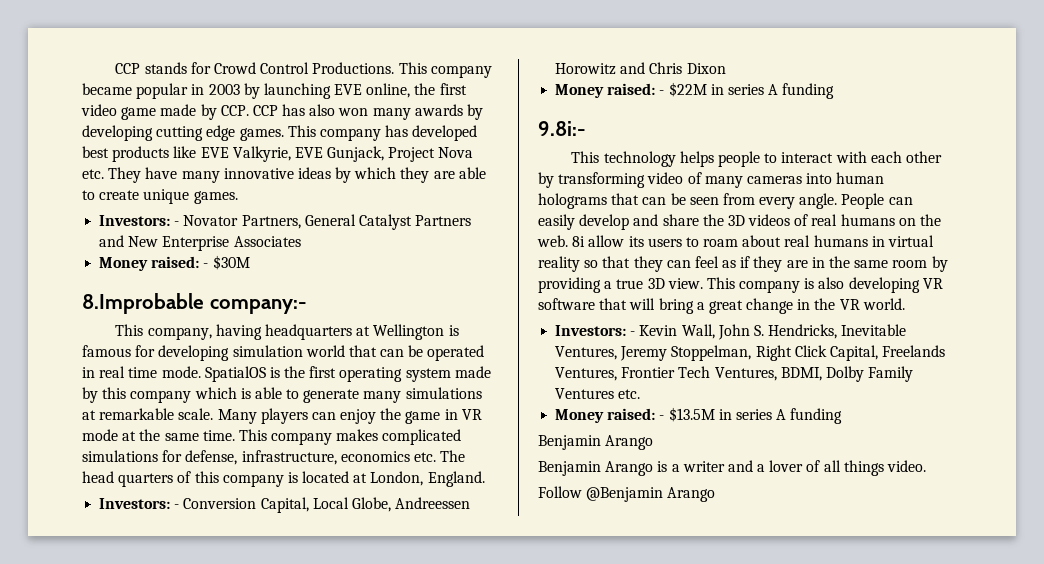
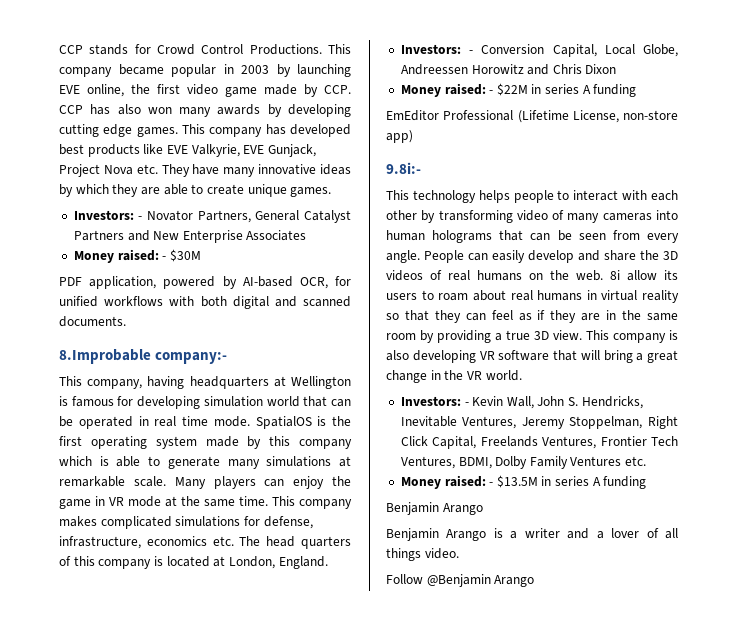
+ PDF application, powered by AI-based OCR, for unified workflows with both digital and scanned documents.
+ EmEditor Professional (Lifetime License, non-store app)

